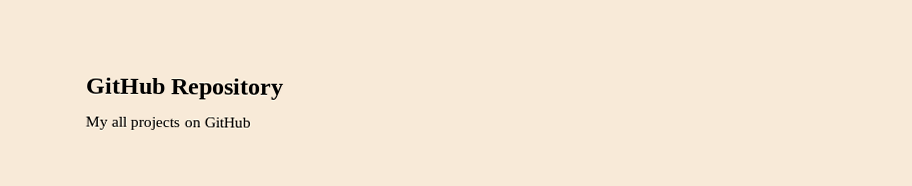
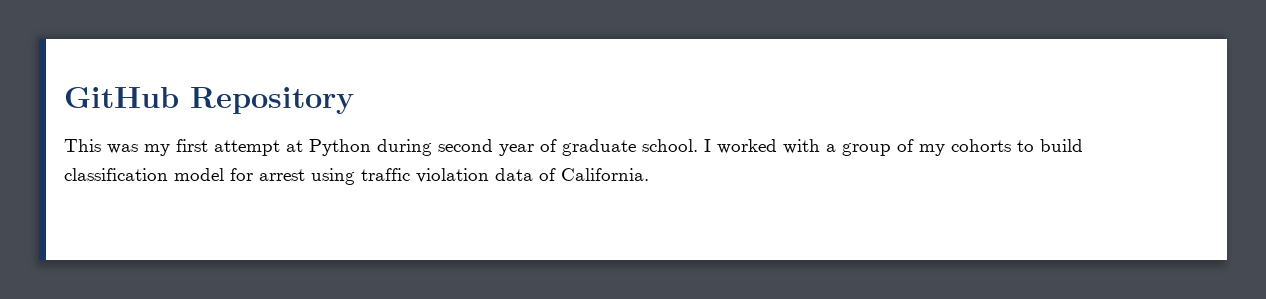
- My all projects on GitHub
+ This was my first attempt at Python during second year of graduate school. I worked with a group of my cohorts to build classification model for arrest using traffic violation data of California.

